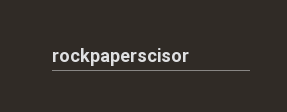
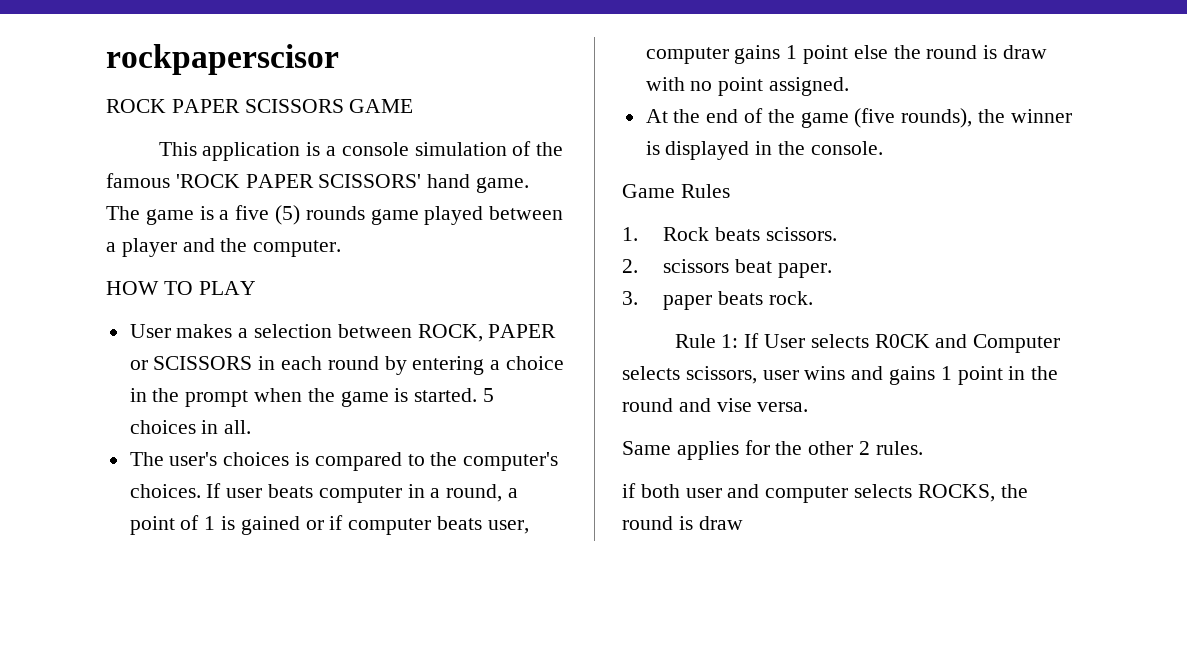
+ ROCK PAPER SCISSORS GAME
+ This application is a console simulation of the famous 'ROCK PAPER SCISSORS' hand game. The game is a five (5) rounds game played between a player and the computer.
+ HOW TO PLAY
+ User makes a selection between ROCK, PAPER or SCISSORS in each round by entering a choice in the prompt when the game is started. 5 choices in all.
+ The user's choices is compared to the computer's choices. If user beats computer in a round, a point of 1 is gained or if computer beats user, computer gains 1 point else the round is draw with no point assigned.
+ At the end of the game (five rounds), the winner is displayed in the console.
+ Game Rules
+ 1. Rock beats scissors.
+ 2. scissors beat paper.
+ 3. paper beats rock.
+ Rule 1: If User selects R0CK and Computer selects scissors, user wins and gains 1 point in the round and vise versa.
+ Same applies for the other 2 rules.
+ if both user and computer selects ROCKS, the round is draw

